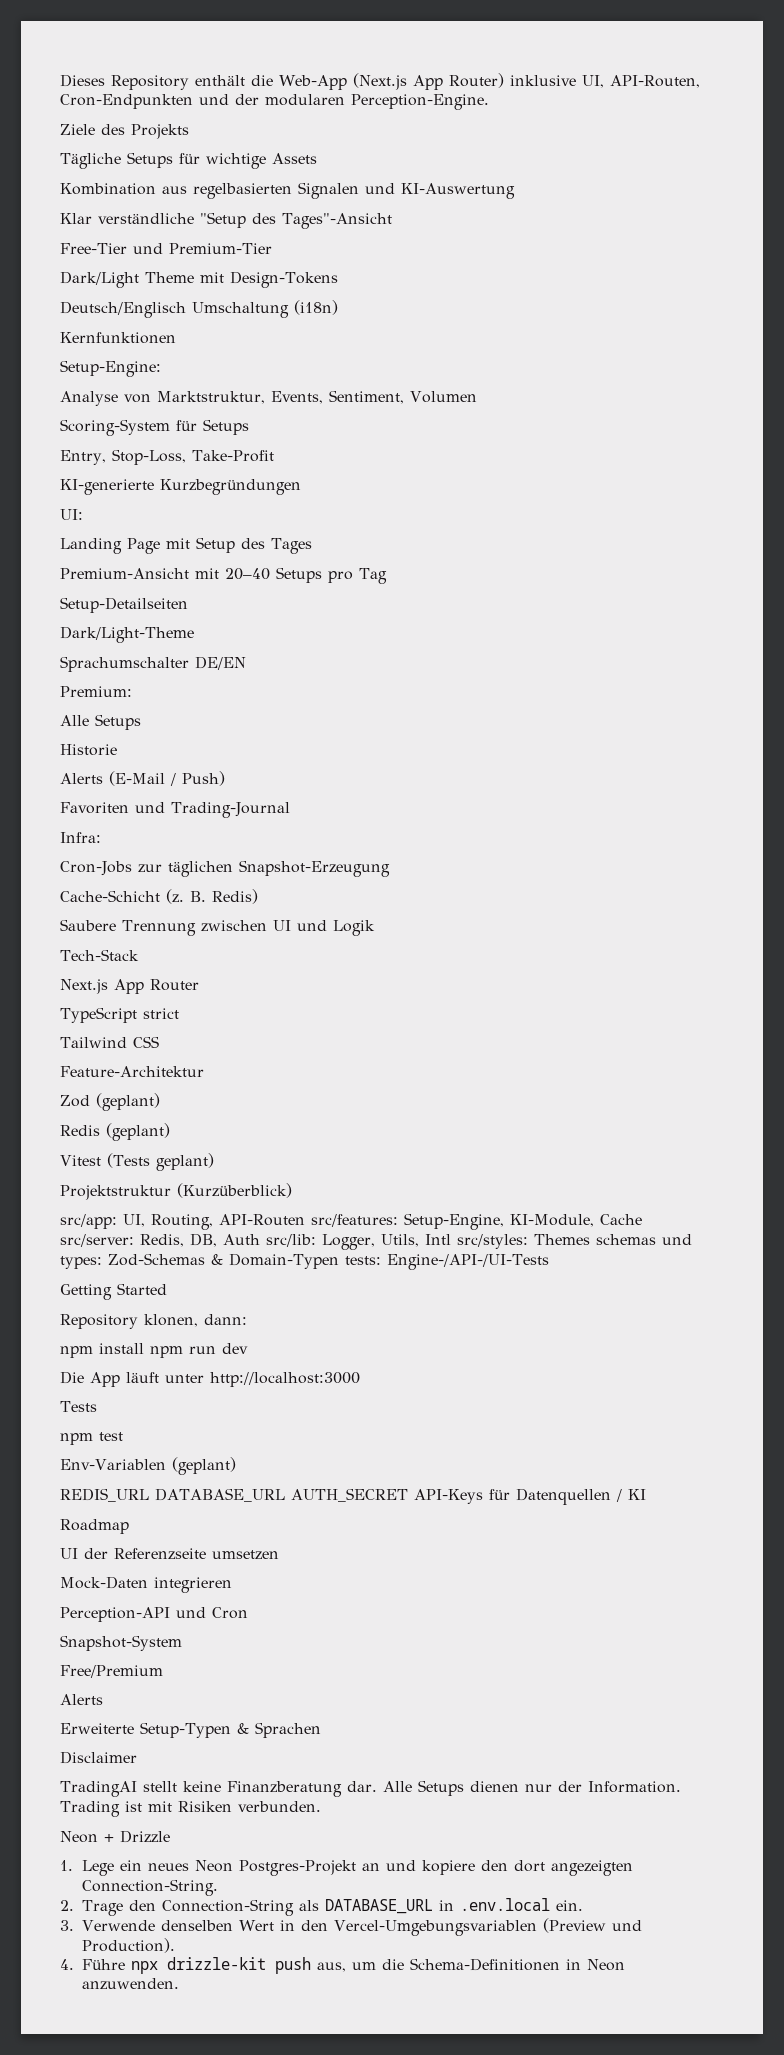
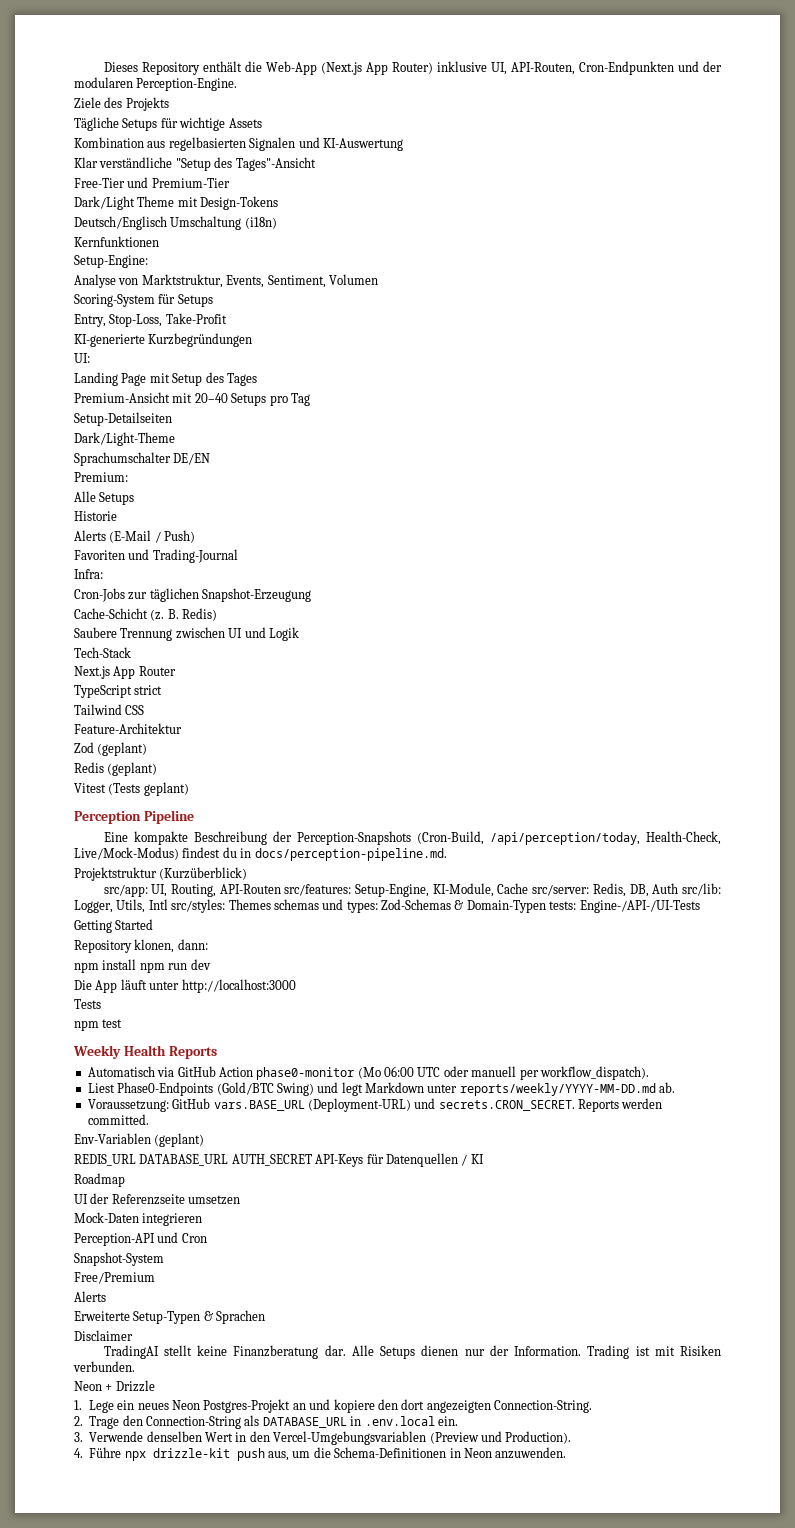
+ Perception Pipeline
+ Eine kompakte Beschreibung der Perception-Snapshots (Cron-Build, /api/perception/today, Health-Check, Live/Mock-Modus) findest du in docs/perception-pipeline.md.
+ Weekly Health Reports
+ Automatisch via GitHub Action phase0-monitor (Mo 06:00 UTC oder manuell per workflow_dispatch).
+ Liest Phase0-Endpoints (Gold/BTC Swing) und legt Markdown unter reports/weekly/YYYY-MM-DD.md ab.
+ Voraussetzung: GitHub vars.BASE_URL (Deployment-URL) und secrets.CRON_SECRET. Reports werden committed.

